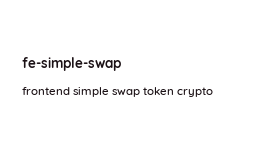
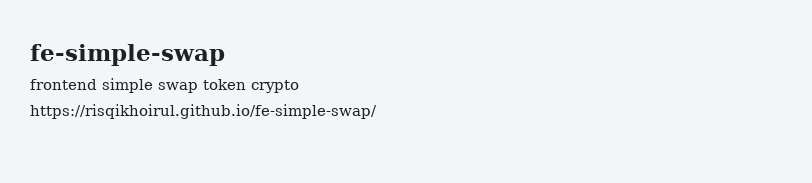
+ https://risqikhoirul.github.io/fe-simple-swap/

